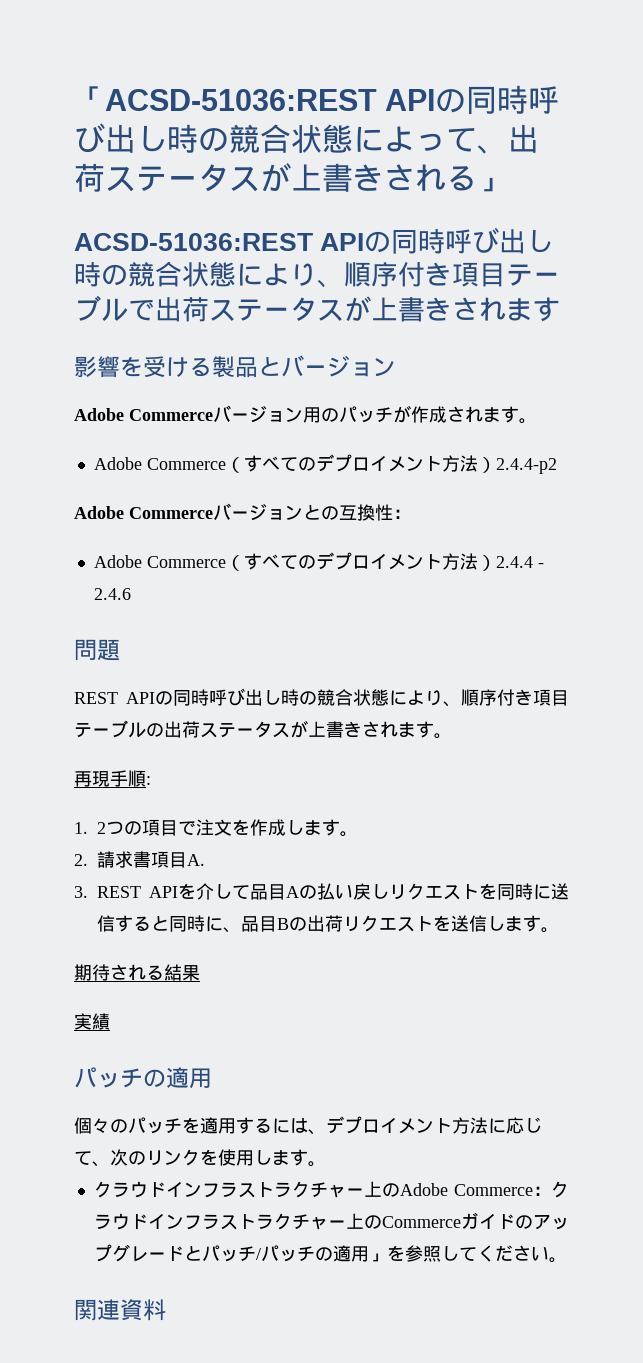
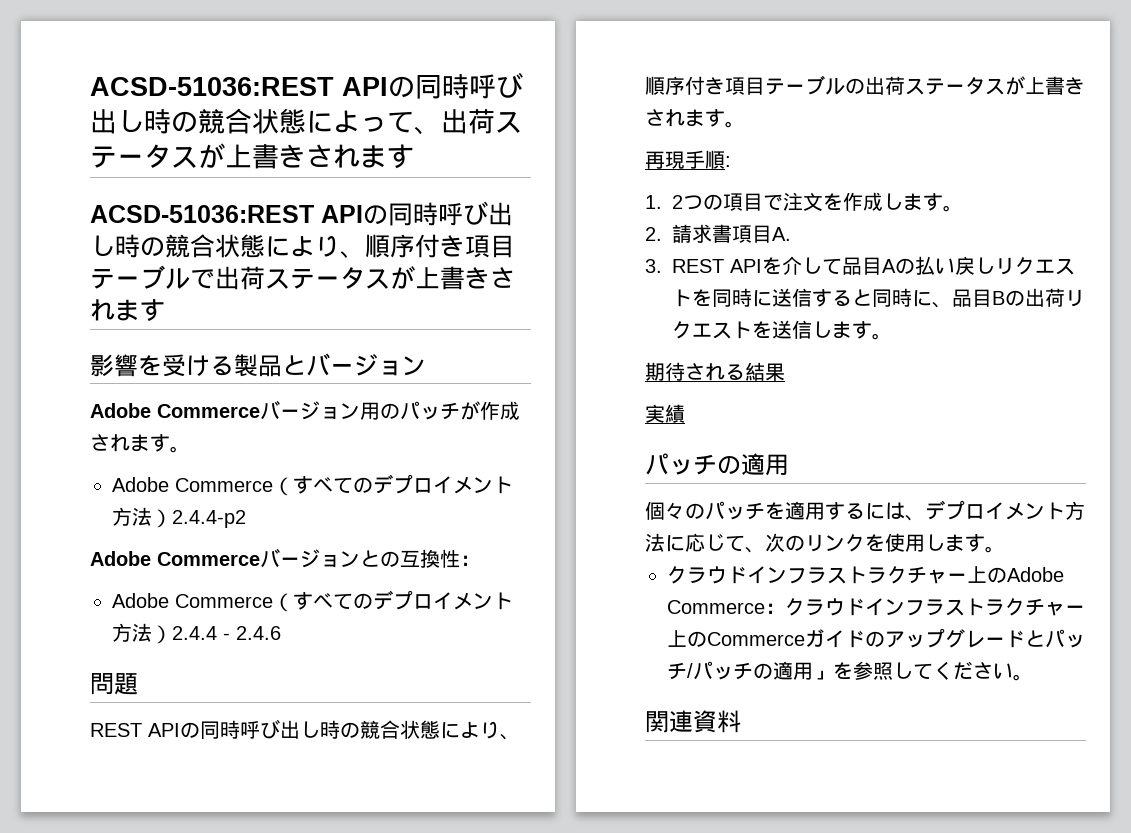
- 「ACSD-51036:REST APIの同時呼び出し時の競合状態によって、出荷ステータスが上書きされる」
+ ACSD-51036:REST APIの同時呼び出し時の競合状態によって、出荷ステータスが上書きされます

